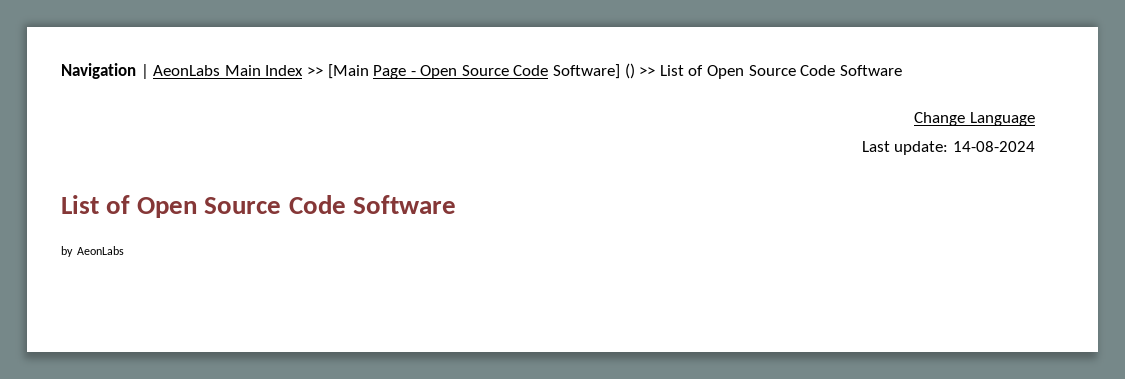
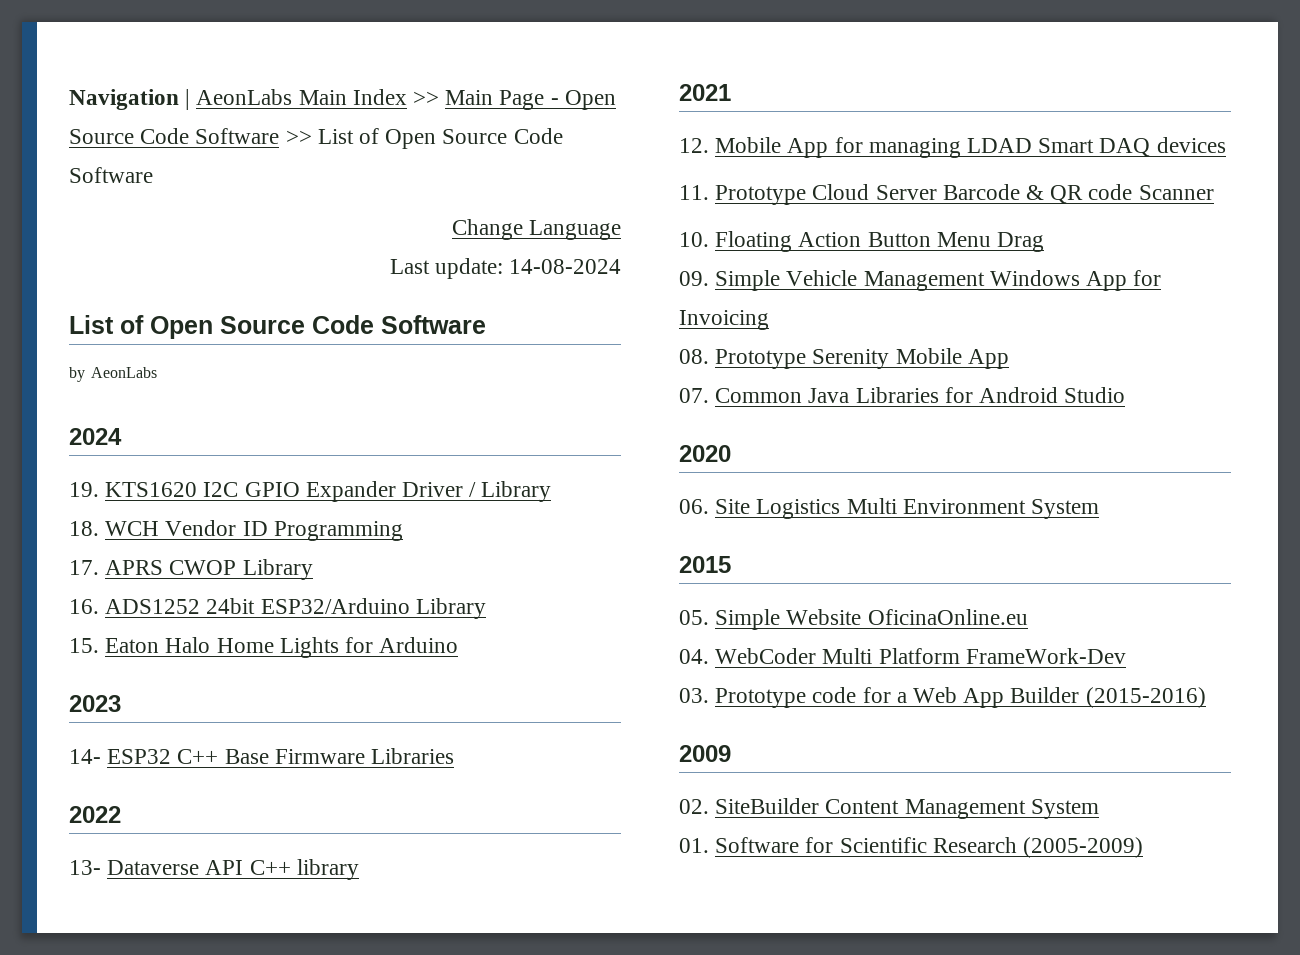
- Navigation | AeonLabs Main Index >> [Main Page - Open Source Code Software] () >> List of Open Source Code Software
+ Navigation | AeonLabs Main Index >> Main Page - Open Source Code Software >> List of Open Source Code Software
+ 2024
+ 19. KTS1620 I2C GPIO Expander Driver / Library
+ 18. WCH Vendor ID Programming
+ 17. APRS CWOP Library
+ 16. ADS1252 24bit ESP32/Arduino Library
+ 15. Eaton Halo Home Lights for Arduino
+ 2023
+ 14- ESP32 C++ Base Firmware Libraries
+ 2022
+ 13- Dataverse API C++ library
+ 2021
+ 12. Mobile App for managing LDAD Smart DAQ devices
+ 11. Prototype Cloud Server Barcode & QR code Scanner
+ 10. Floating Action Button Menu Drag
+ 09. Simple Vehicle Management Windows App for Invoicing
+ 08. Prototype Serenity Mobile App
+ 07. Common Java Libraries for Android Studio
+ 2020
+ 06. Site Logistics Multi Environment System
+ 2015
+ 05. Simple Website OficinaOnline.eu
+ 04. WebCoder Multi Platform FrameWork-Dev
+ 03. Prototype code for a Web App Builder (2015-2016)
+ 2009
+ 02. SiteBuilder Content Management System
+ 01. Software for Scientific Research (2005-2009)

